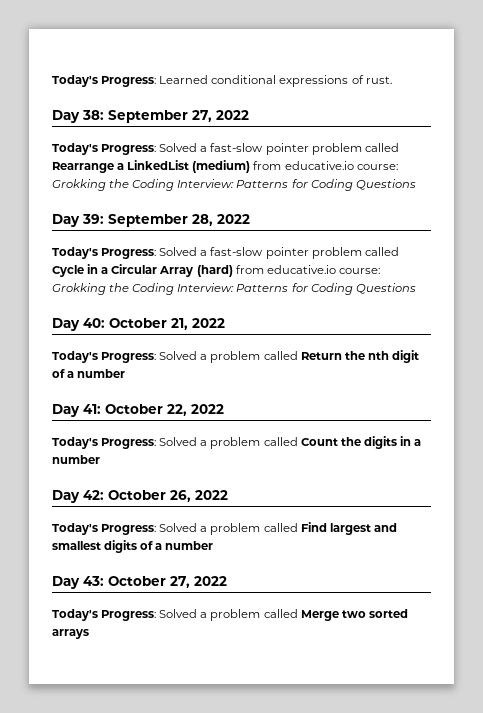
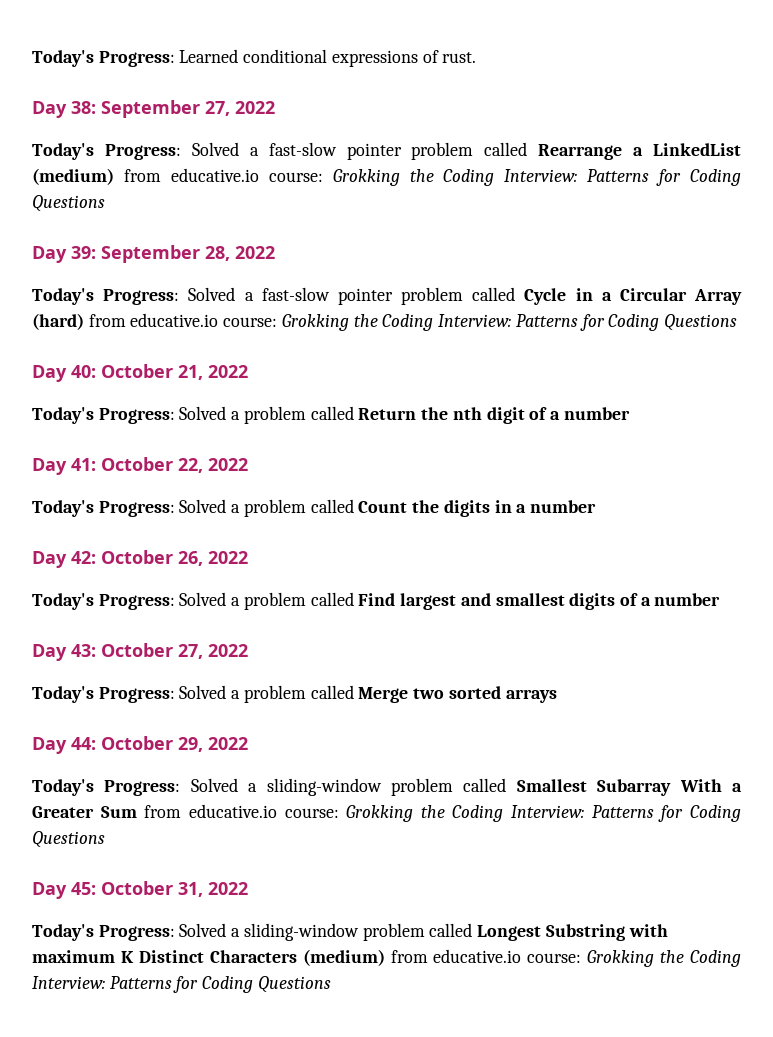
+ Day 44: October 29, 2022
+ Today's Progress: Solved a sliding-window problem called Smallest Subarray With a Greater Sum from educative.io course: Grokking the Coding Interview: Patterns for Coding Questions
+ Day 45: October 31, 2022
+ Today's Progress: Solved a sliding-window problem called Longest Substring with maximum K Distinct Characters (medium) from educative.io course: Grokking the Coding Interview: Patterns for Coding Questions

